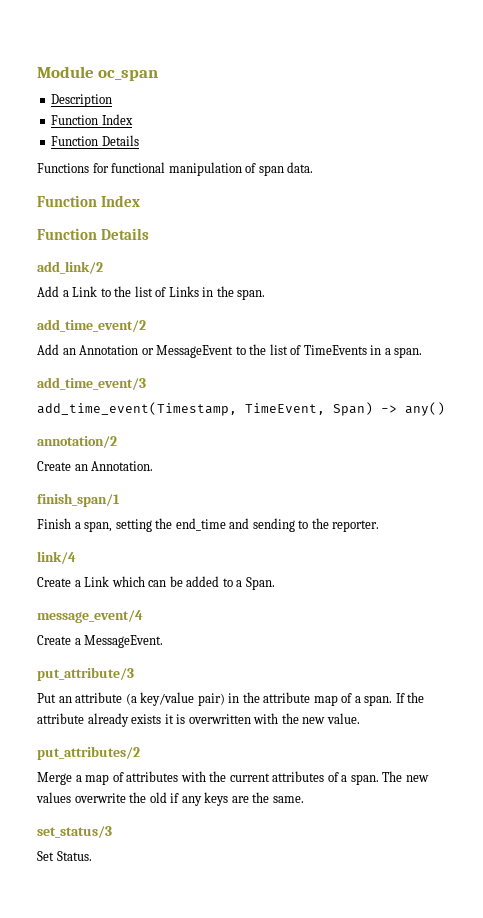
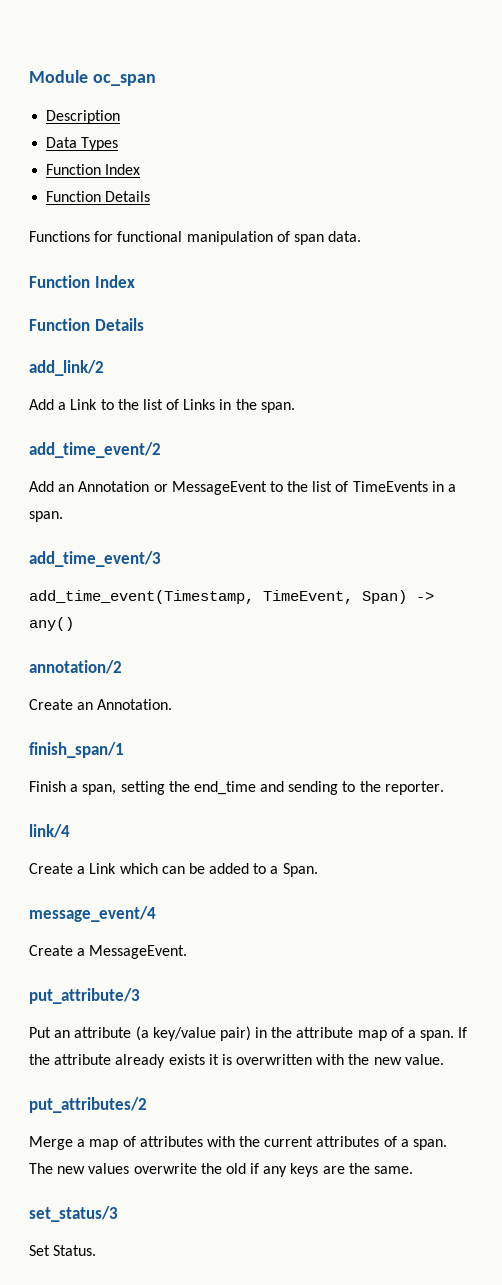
+ Data Types

